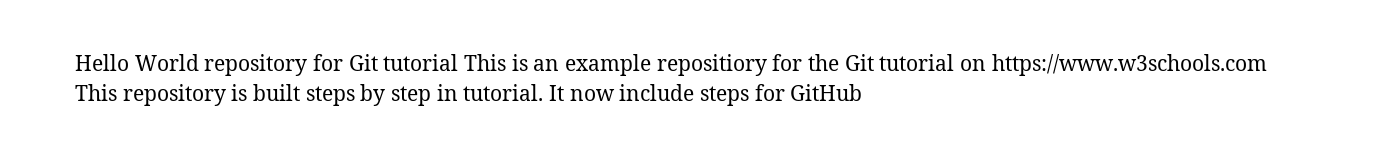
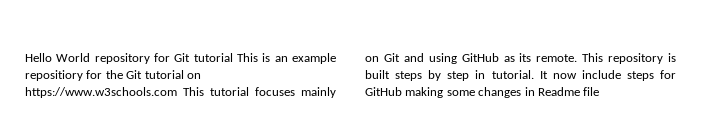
- Hello World repository for Git tutorial This is an example repositiory for the Git tutorial on https://www.w3schools.com This repository is built steps by step in tutorial.
+ Hello World repository for Git tutorial This is an example repositiory for the Git tutorial on https://www.w3schools.com This tutorial focuses mainly on Git and using GitHub as its remote. This repository is built steps by step in tutorial.
- It now include steps for GitHub
+ It now include steps for GitHub making some changes in Readme file

